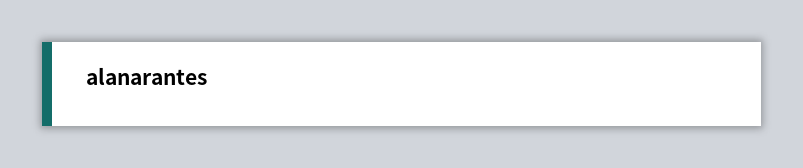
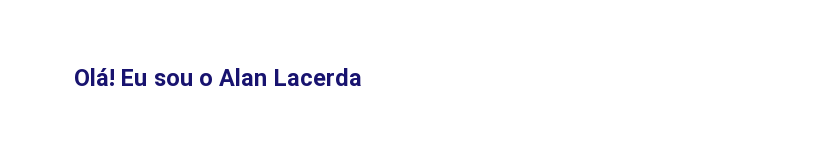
- alanarantes
+ Olá! Eu sou o Alan Lacerda

